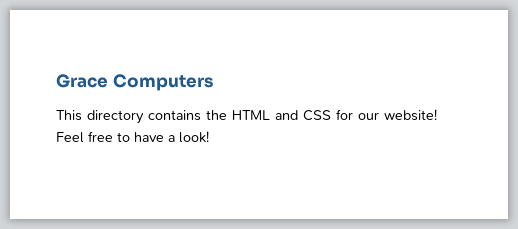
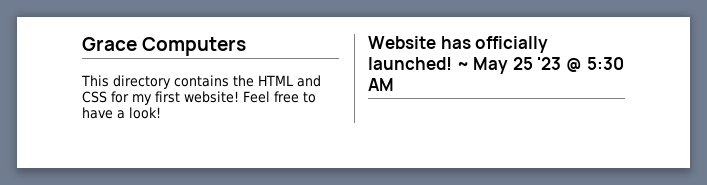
- This directory contains the HTML and CSS for our website!
+ This directory contains the HTML and CSS for my first website!
+ Website has officially launched! ~ May 25 '23 @ 5:30 AM

